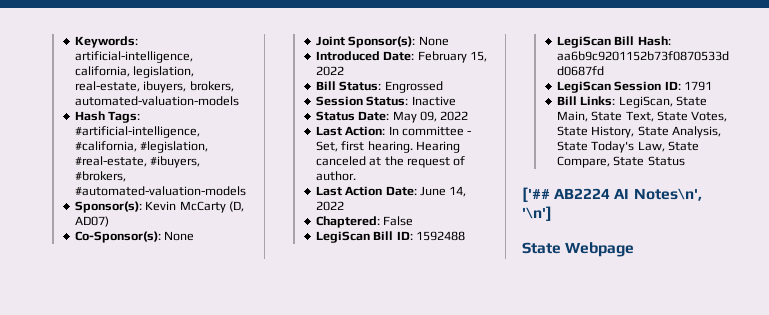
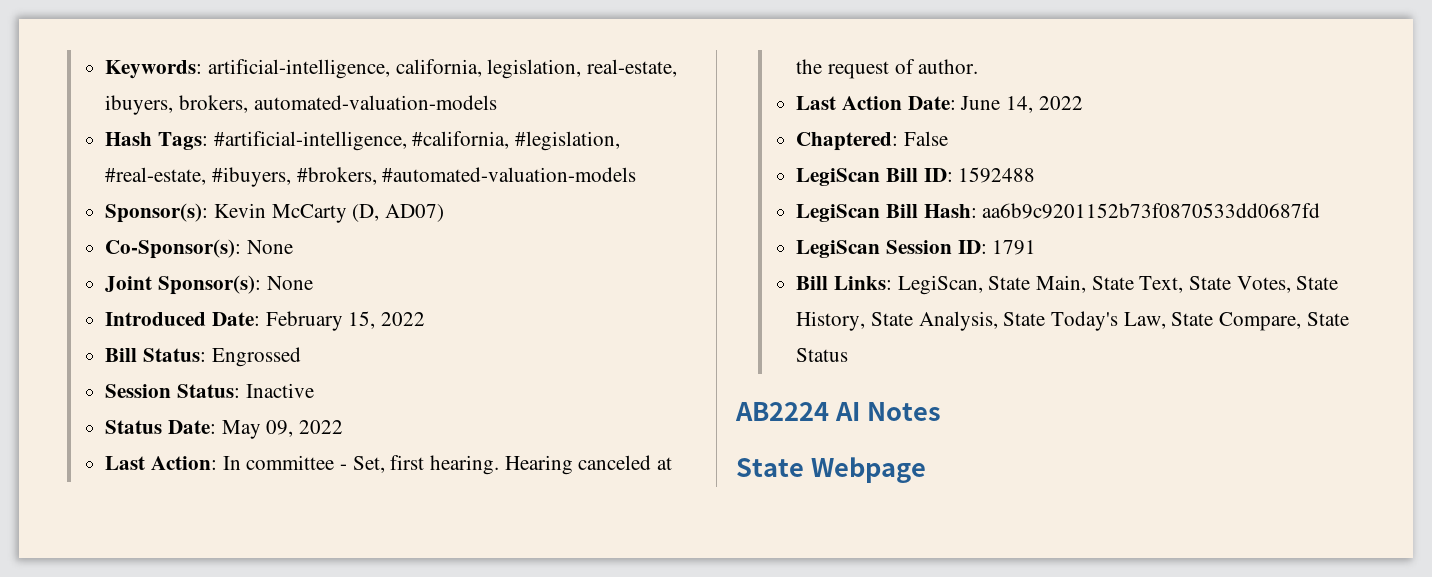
- ['## AB2224 AI Notes\n', '\n']
+ AB2224 AI Notes

